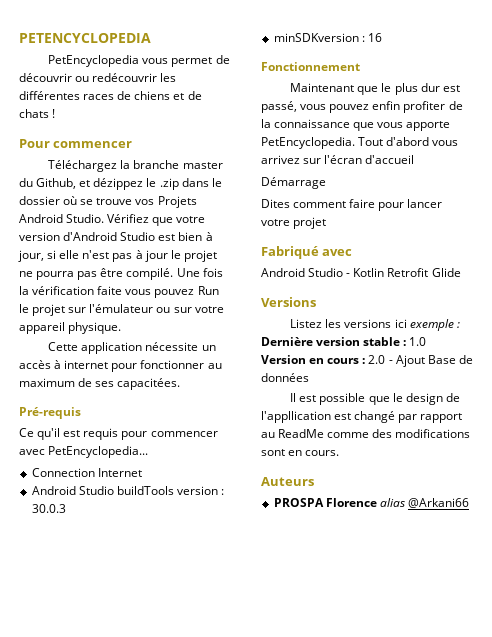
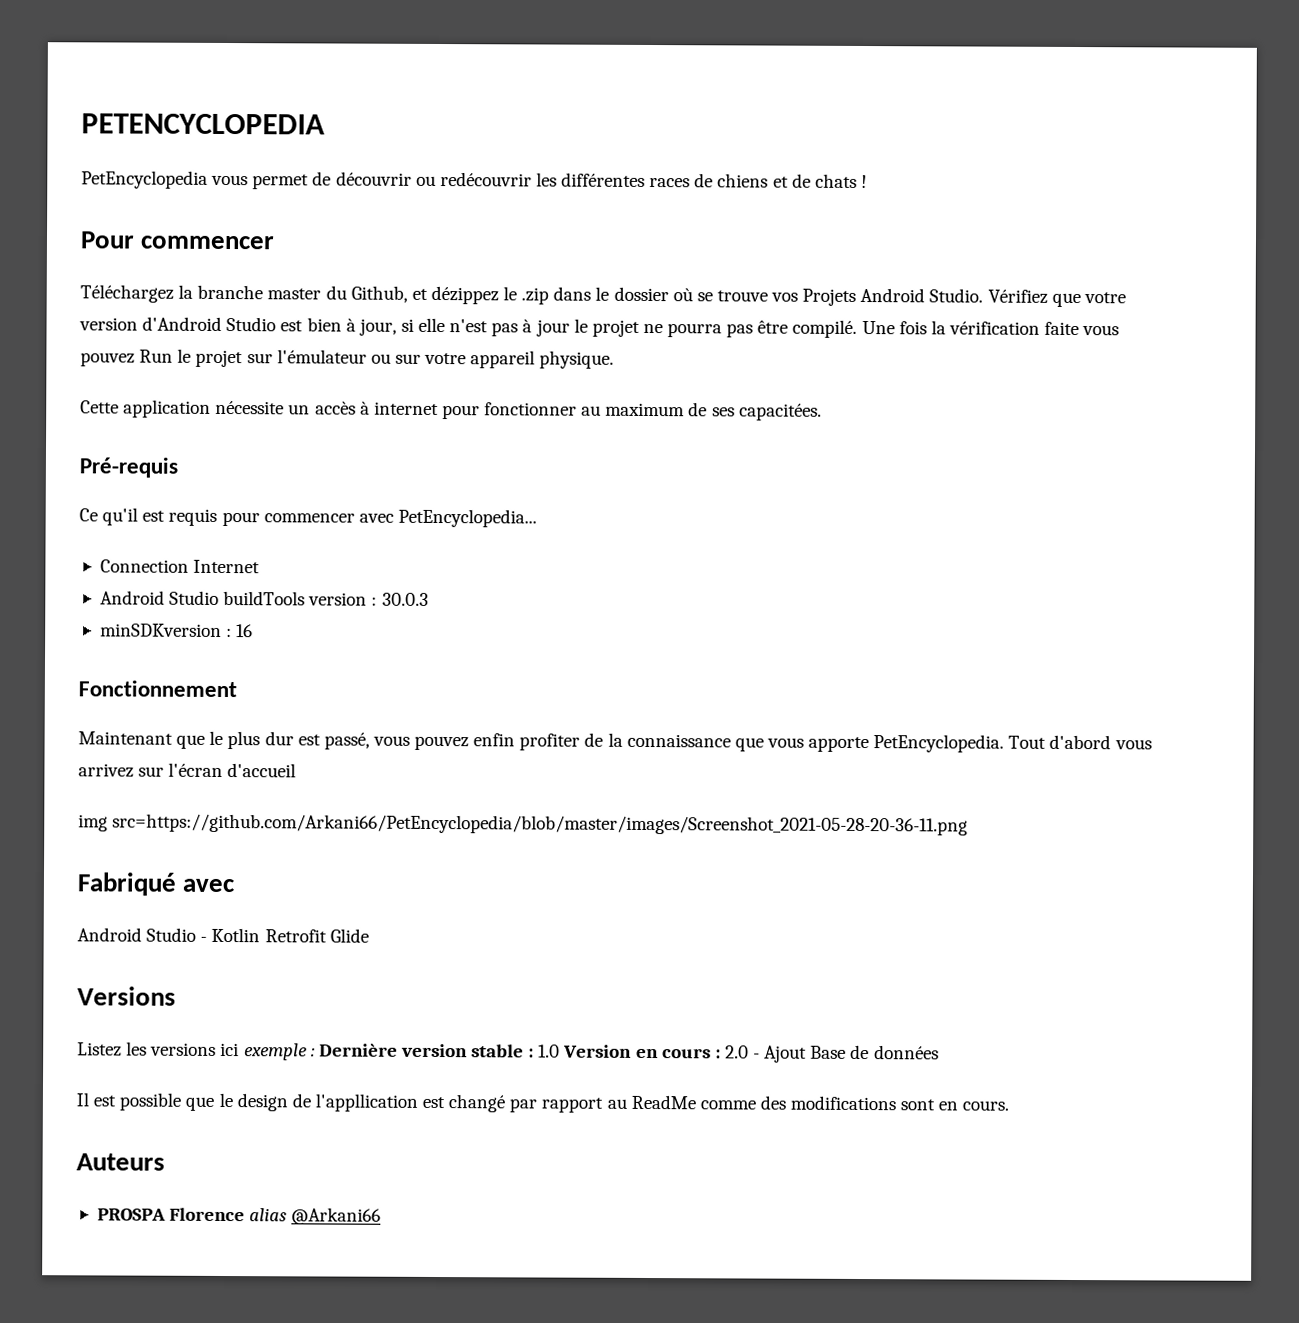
- Démarrage
- Dites comment faire pour lancer votre projet
+ img src=https://github.com/Arkani66/PetEncyclopedia/blob/master/images/Screenshot_2021-05-28-20-36-11.png

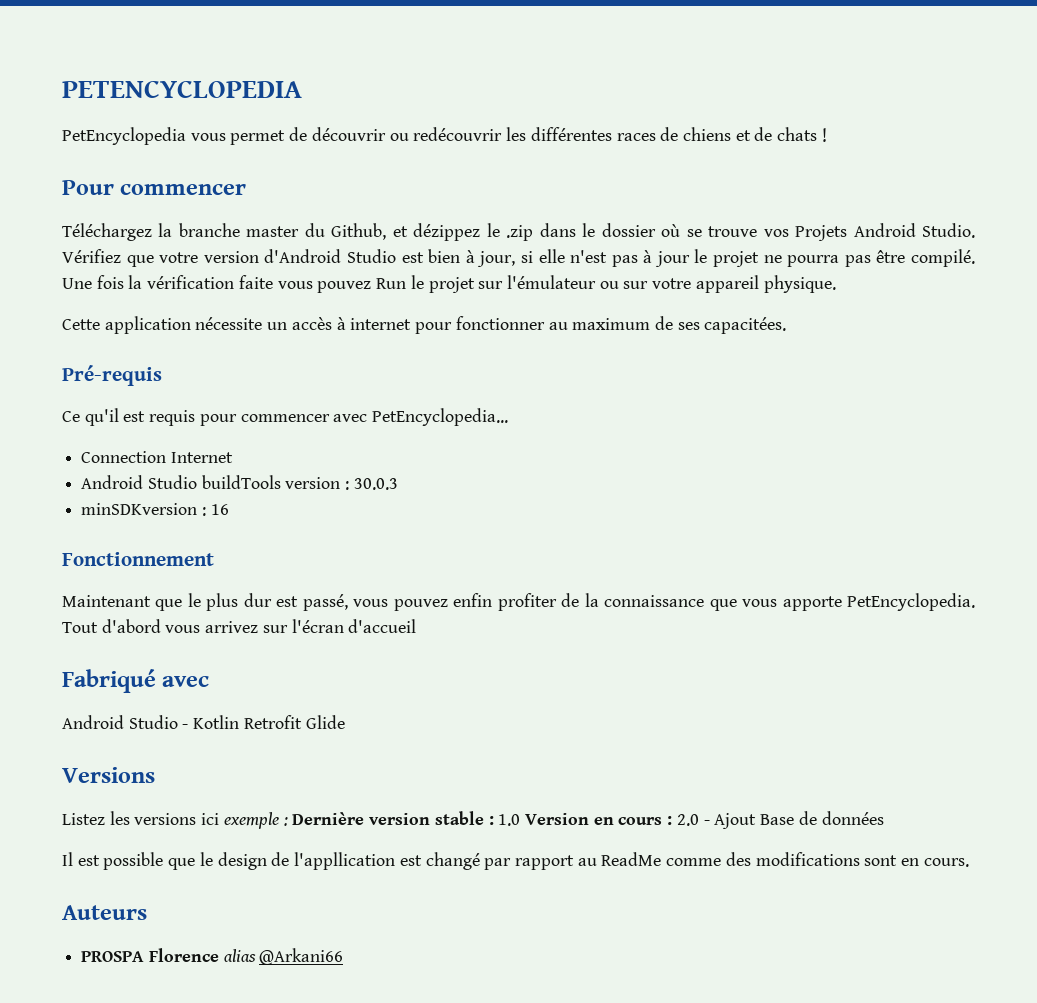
- img src=https://github.com/Arkani66/PetEncyclopedia/blob/master/images/Screenshot_2021-05-28-20-36-11.png

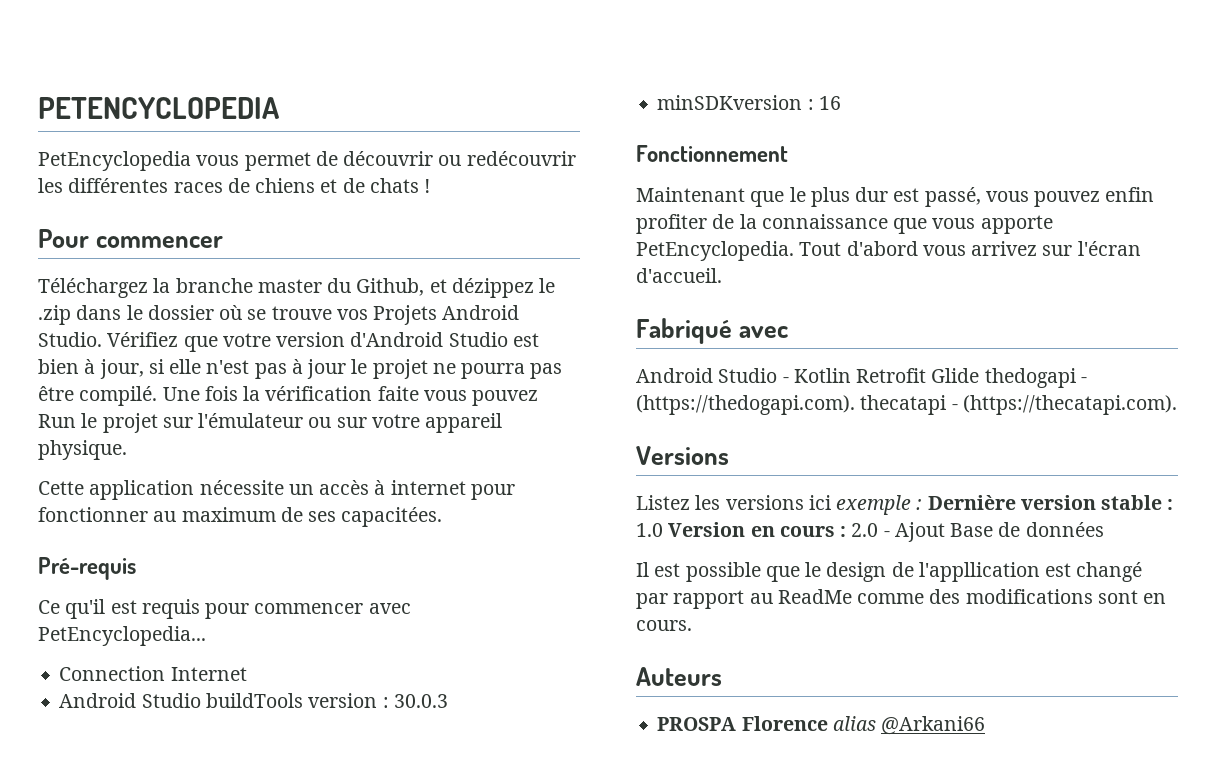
- Tout d'abord vous arrivez sur l'écran d'accueil
+ Tout d'abord vous arrivez sur l'écran d'accueil.
- Android Studio - Kotlin Retrofit Glide
+ Android Studio - Kotlin Retrofit Glide thedogapi - (https://thedogapi.com). thecatapi - (https://thecatapi.com).

